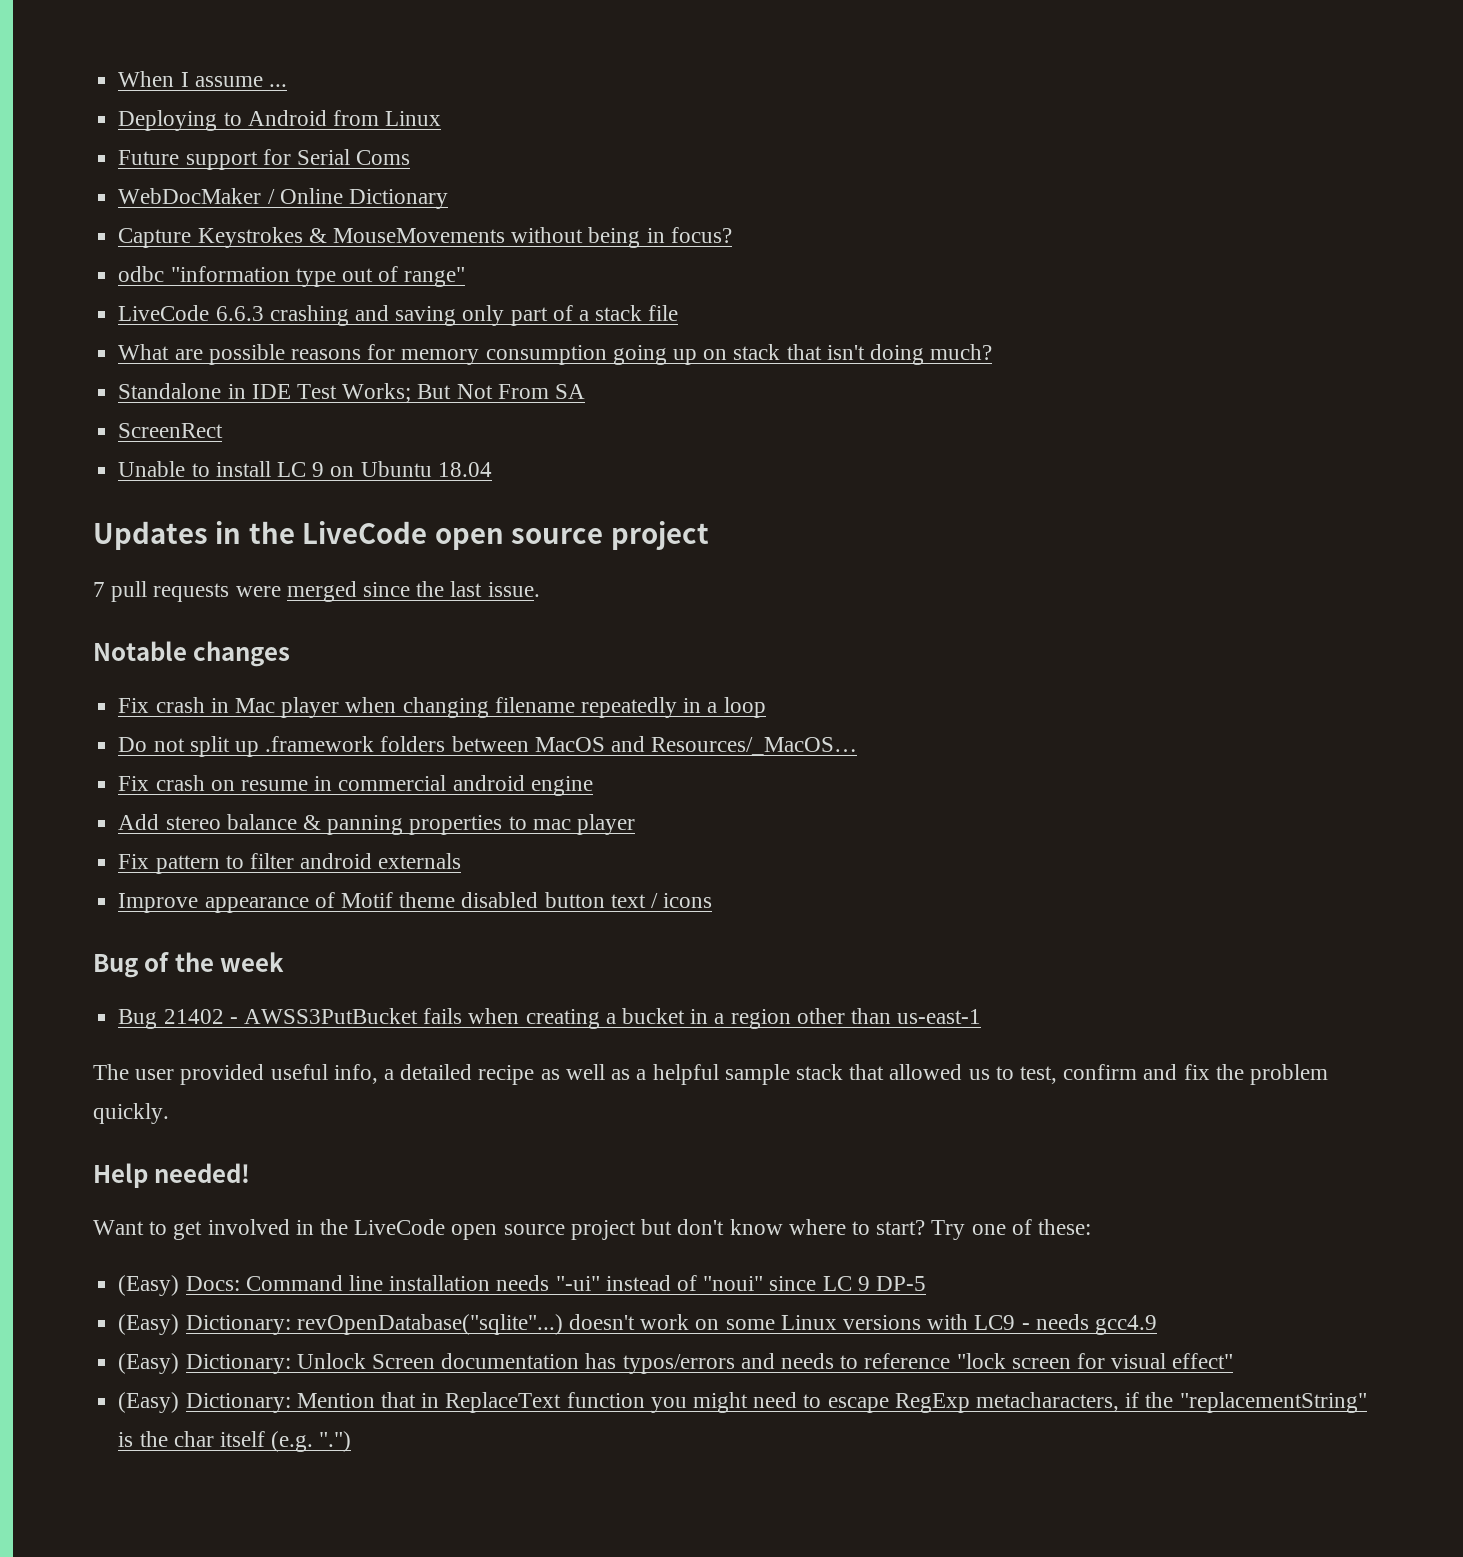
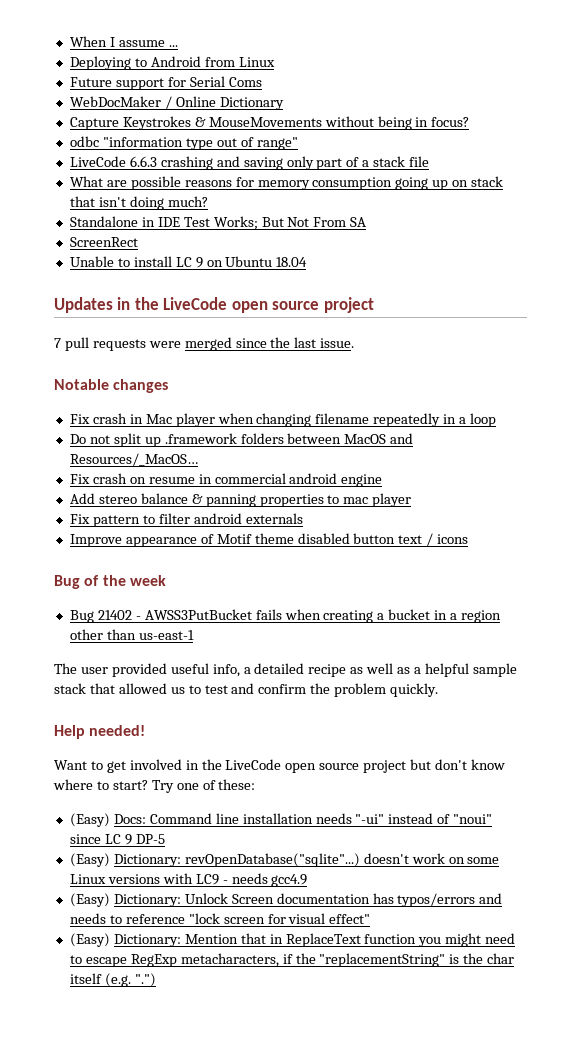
- The user provided useful info, a detailed recipe as well as a helpful sample stack that allowed us to test, confirm and fix the problem quickly.
+ The user provided useful info, a detailed recipe as well as a helpful sample stack that allowed us to test and confirm the problem quickly.

